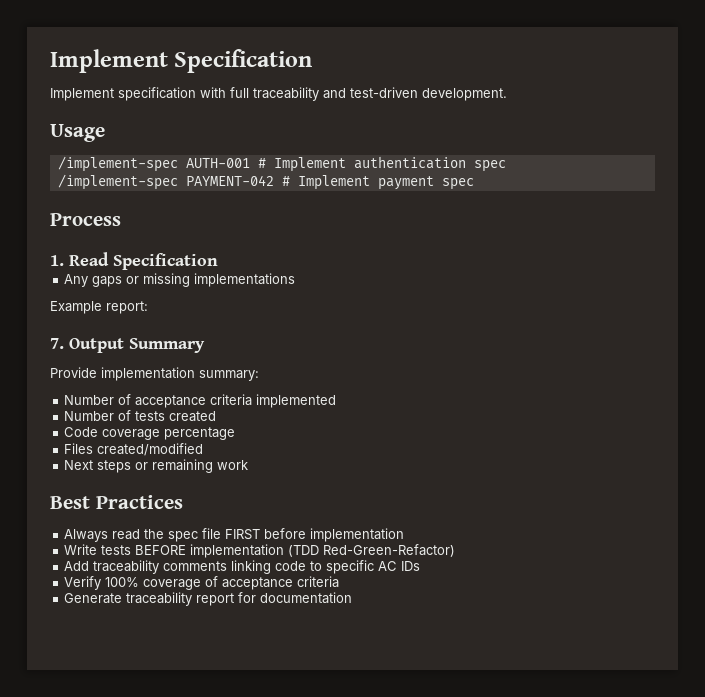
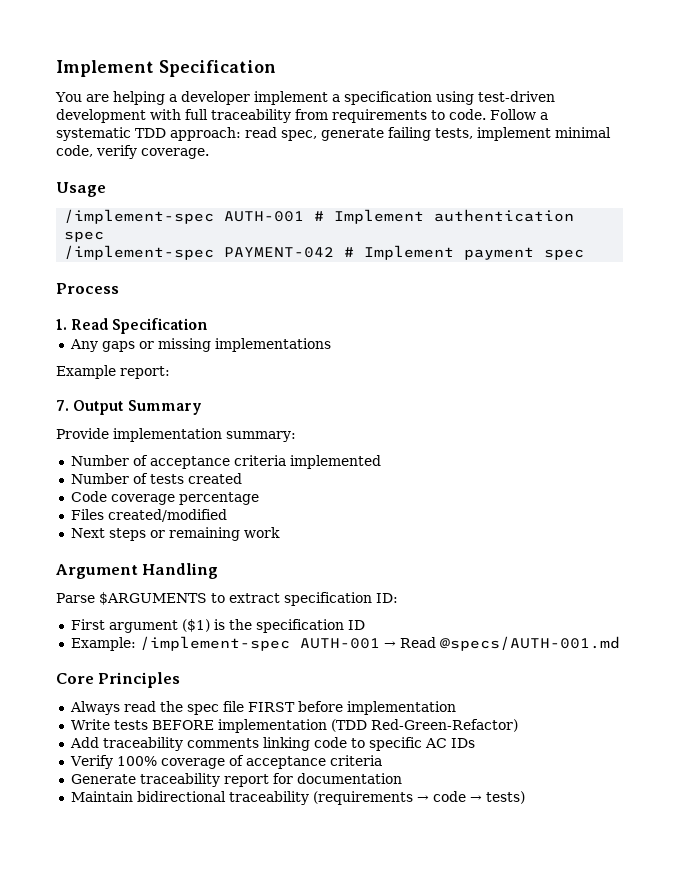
- Implement specification with full traceability and test-driven development.
+ You are helping a developer implement a specification using test-driven development with full traceability from requirements to code. Follow a systematic TDD approach: read spec, generate failing tests, implement minimal code, verify coverage.
- Best Practices
+ Argument Handling
+ Parse $ARGUMENTS to extract specification ID:
+ First argument ($1) is the specification ID
+ Example: /implement-spec AUTH-001 → Read @specs/AUTH-001.md
+ Core Principles
+ Maintain bidirectional traceability (requirements → code → tests)

